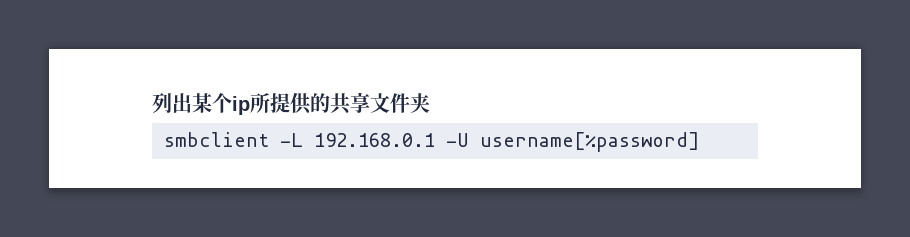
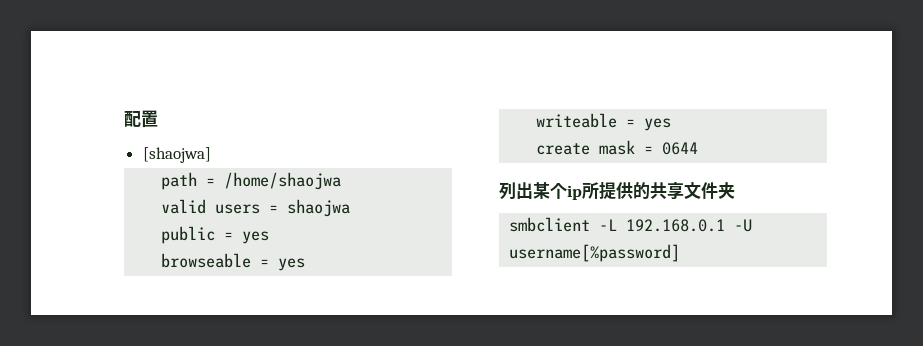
+ 配置
+ [shaojwa]
+ path = /home/shaojwa
+ valid users = shaojwa
+ public = yes
+ browseable = yes
+ writeable = yes
+ create mask = 0644

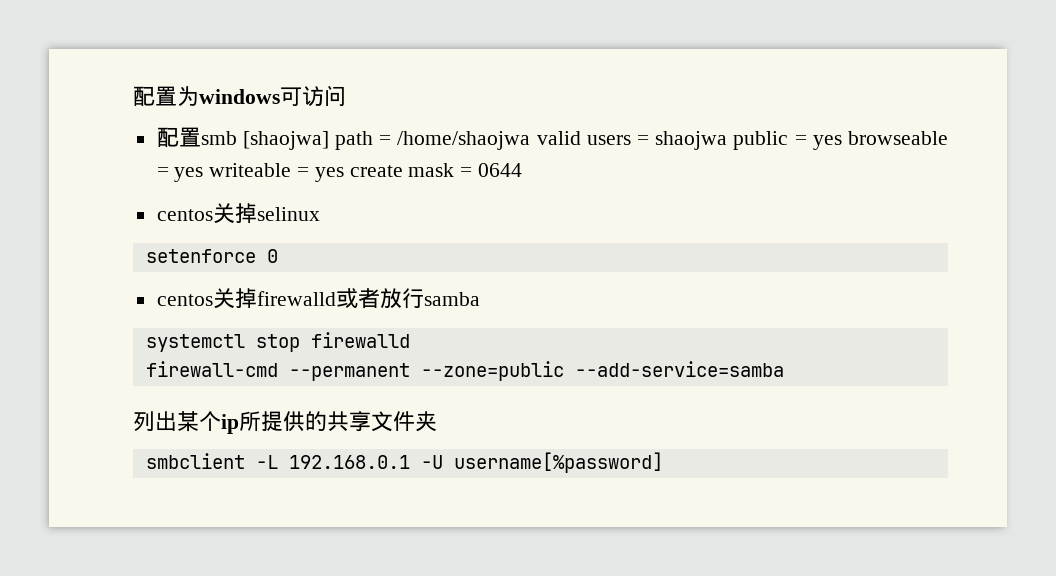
- 配置
- [shaojwa]
- path = /home/shaojwa
- valid users = shaojwa
- public = yes
- browseable = yes
- writeable = yes
- create mask = 0644
+ 配置为windows可访问
+ 配置smb [shaojwa] path = /home/shaojwa valid users = shaojwa public = yes browseable = yes writeable = yes create mask = 0644
+ centos关掉selinux
+ setenforce 0
+ centos关掉firewalld或者放行samba
+ systemctl stop firewalld
+ firewall-cmd --permanent --zone=public --add-service=samba

